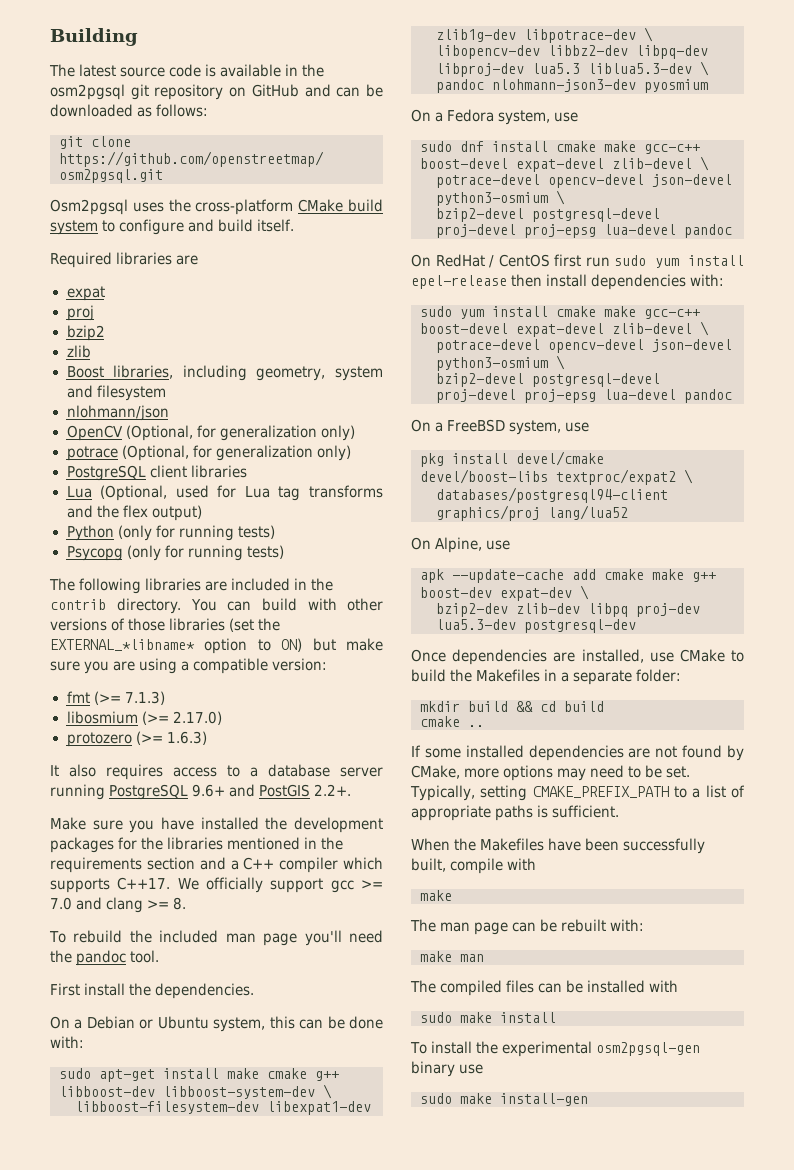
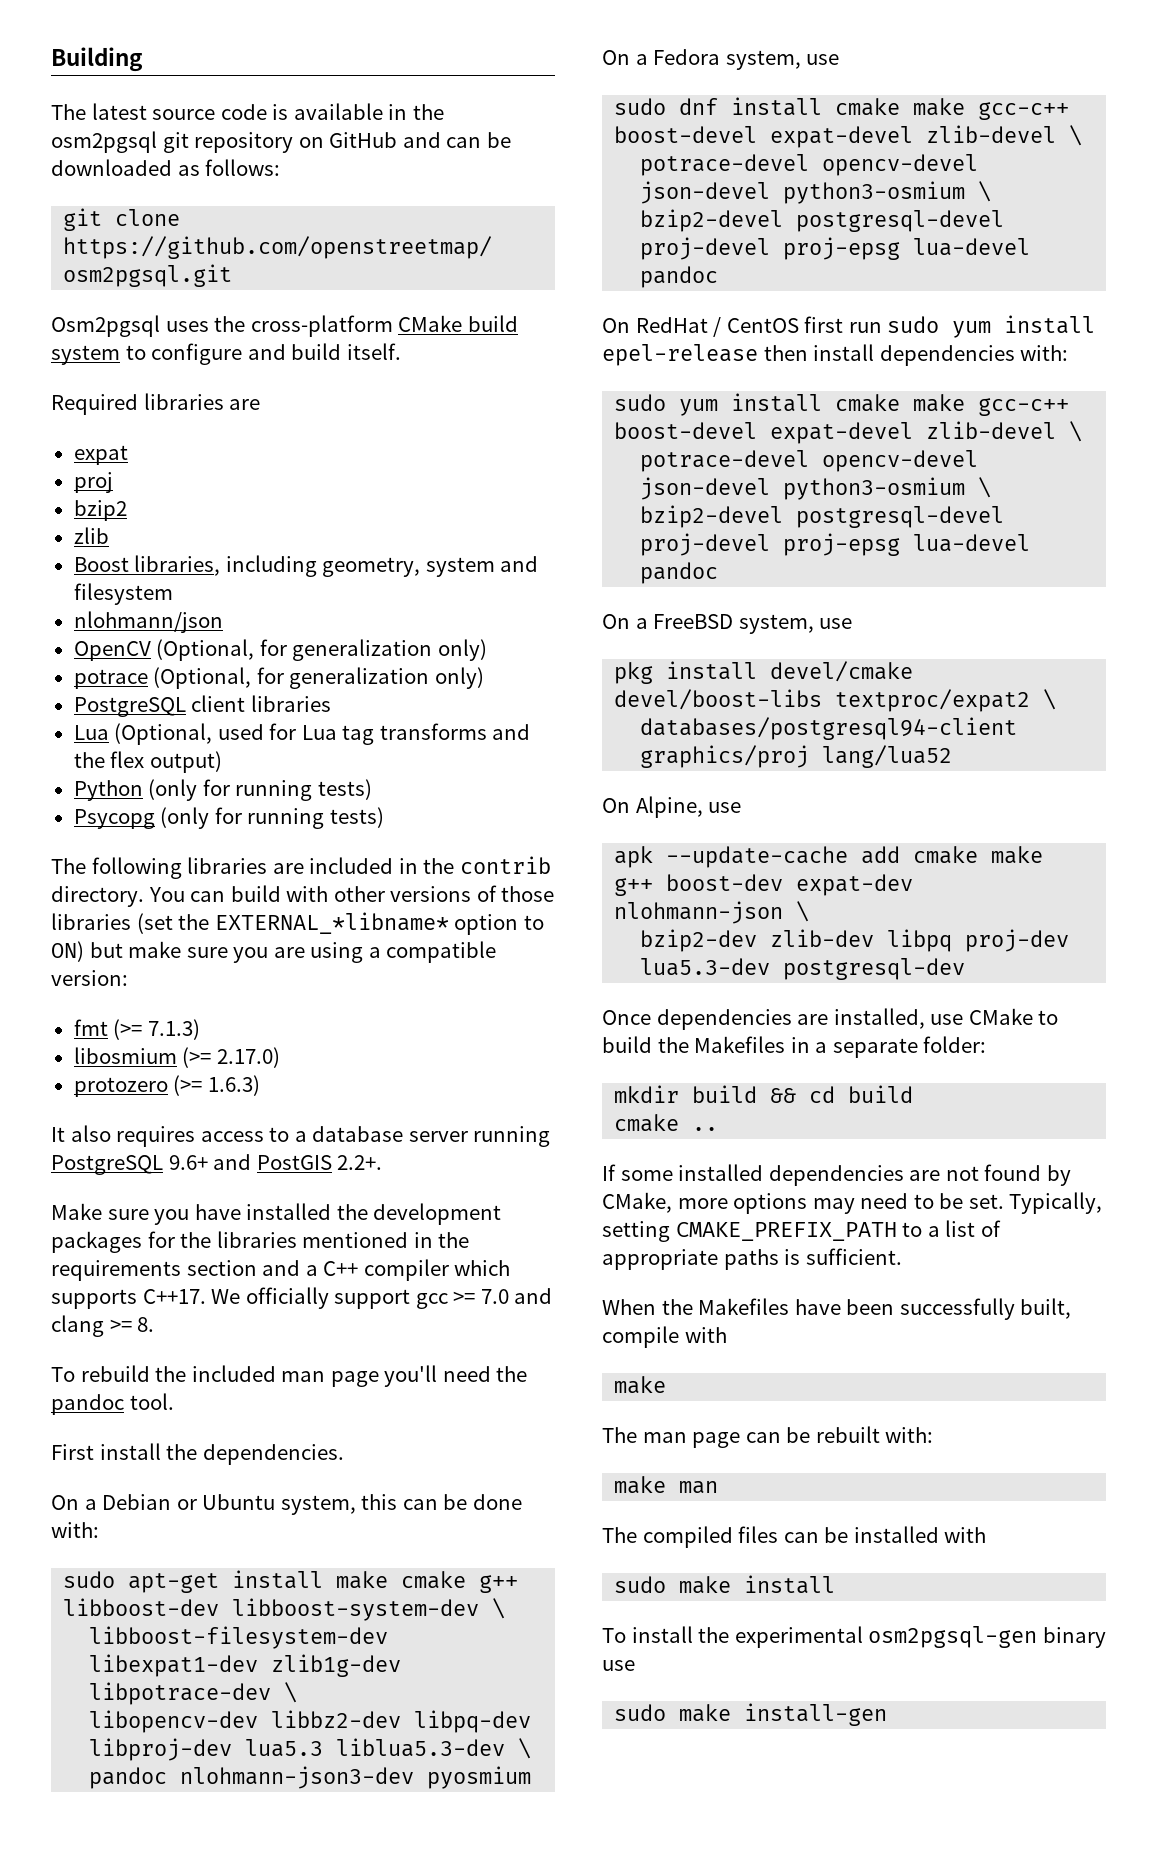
- apk --update-cache add cmake make g++ boost-dev expat-dev \
+ apk --update-cache add cmake make g++ boost-dev expat-dev nlohmann-json \

